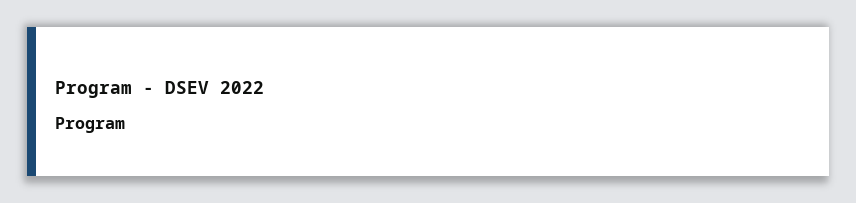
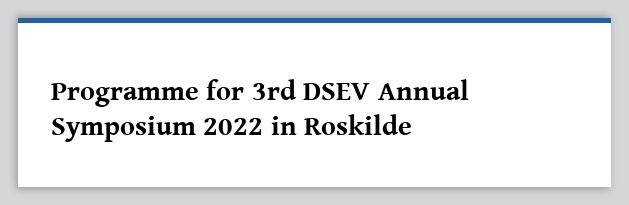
- Program - DSEV 2022
- Program
+ Programme for 3rd DSEV Annual Symposium 2022 in Roskilde

